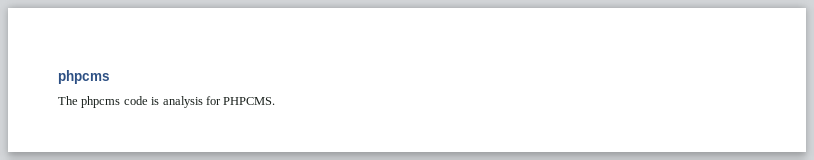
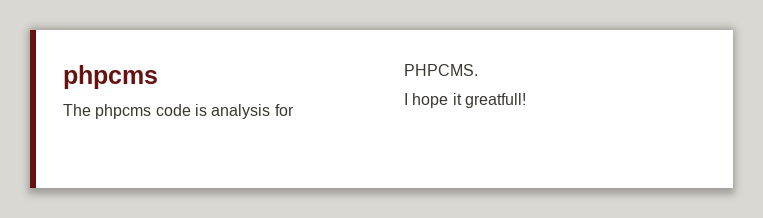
+ I hope it greatfull!

